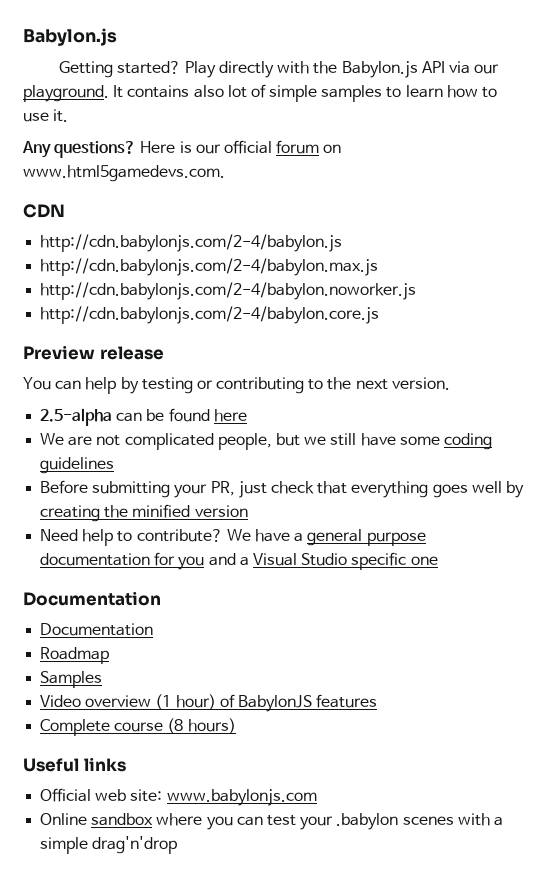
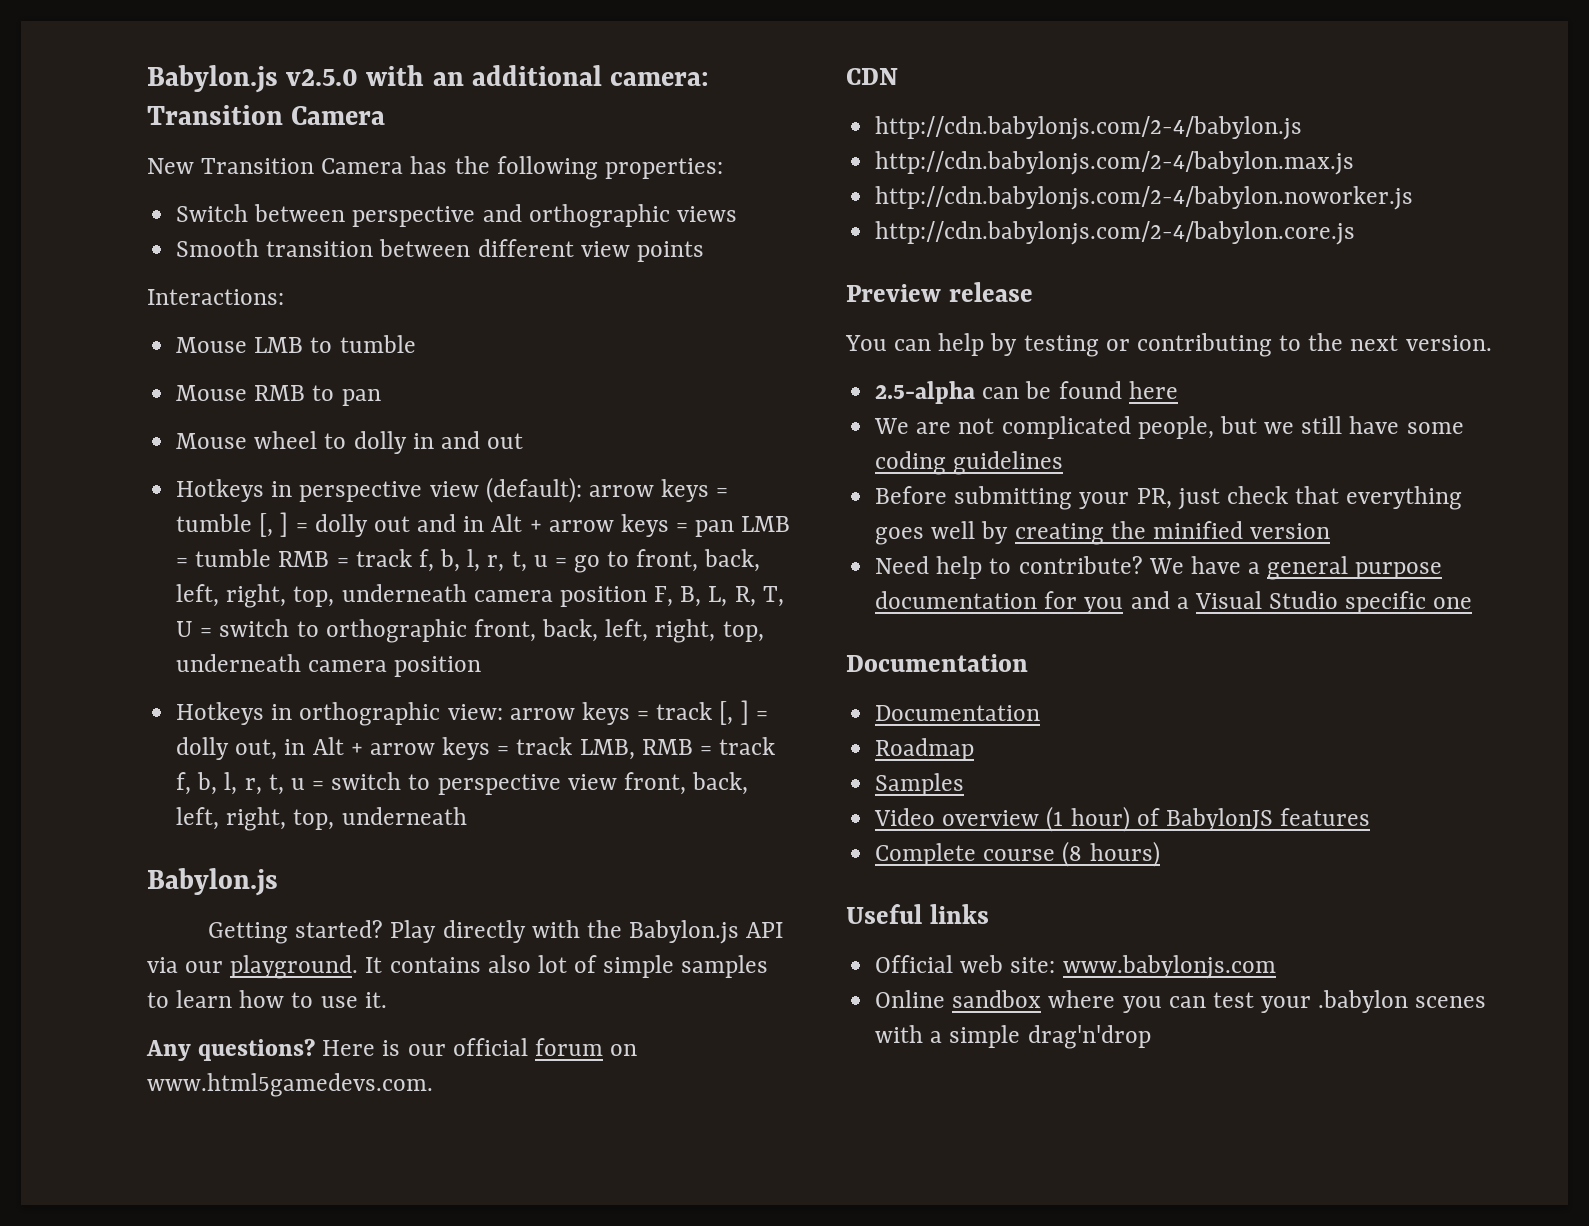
+ Babylon.js v2.5.0 with an additional camera: Transition Camera
+ New Transition Camera has the following properties:
+ Switch between perspective and orthographic views
+ Smooth transition between different view points
+ Interactions:
+ Mouse LMB to tumble
+ Mouse RMB to pan
+ Mouse wheel to dolly in and out
+ Hotkeys in perspective view (default): arrow keys = tumble [, ] = dolly out and in Alt + arrow keys = pan LMB = tumble RMB = track f, b, l, r, t, u = go to front, back, left, right, top, underneath camera position F, B, L, R, T, U = switch to orthographic front, back, left, right, top, underneath camera position
+ Hotkeys in orthographic view: arrow keys = track [, ] = dolly out, in Alt + arrow keys = track LMB, RMB = track f, b, l, r, t, u = switch to perspective view front, back, left, right, top, underneath

